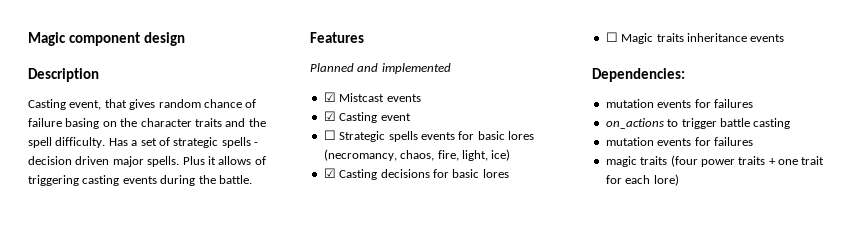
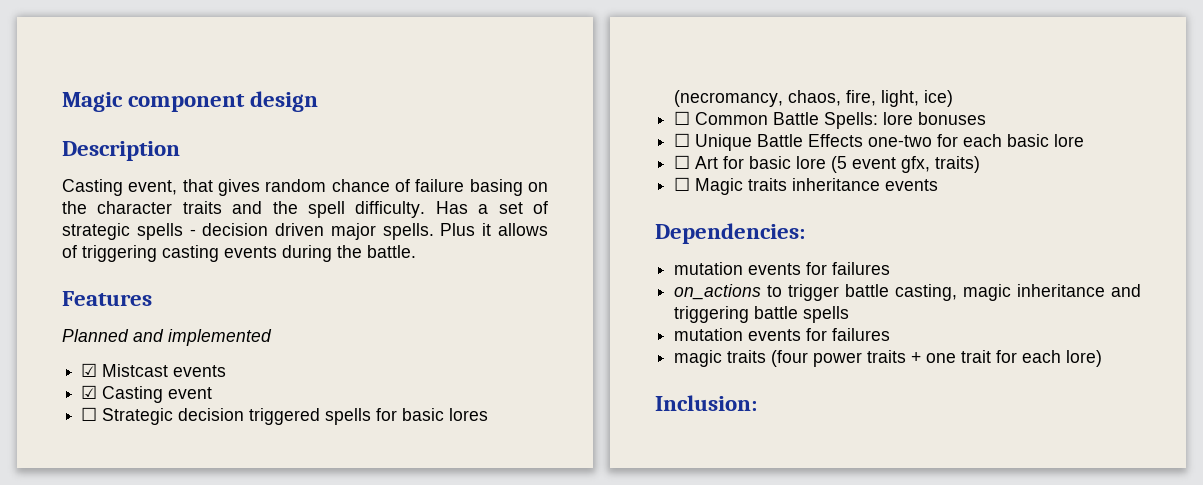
- ☐ Strategic spells events for basic lores (necromancy, chaos, fire, light, ice)
+ ☐ Strategic decision triggered spells for basic lores (necromancy, chaos, fire, light, ice)
- ☑ Casting decisions for basic lores
+ ☐ Common Battle Spells: lore bonuses
+ ☐ Unique Battle Effects one-two for each basic lore
+ ☐ Art for basic lore (5 event gfx, traits)
- on_actions to trigger battle casting
+ on_actions to trigger battle casting, magic inheritance and triggering battle spells
+ Inclusion:

